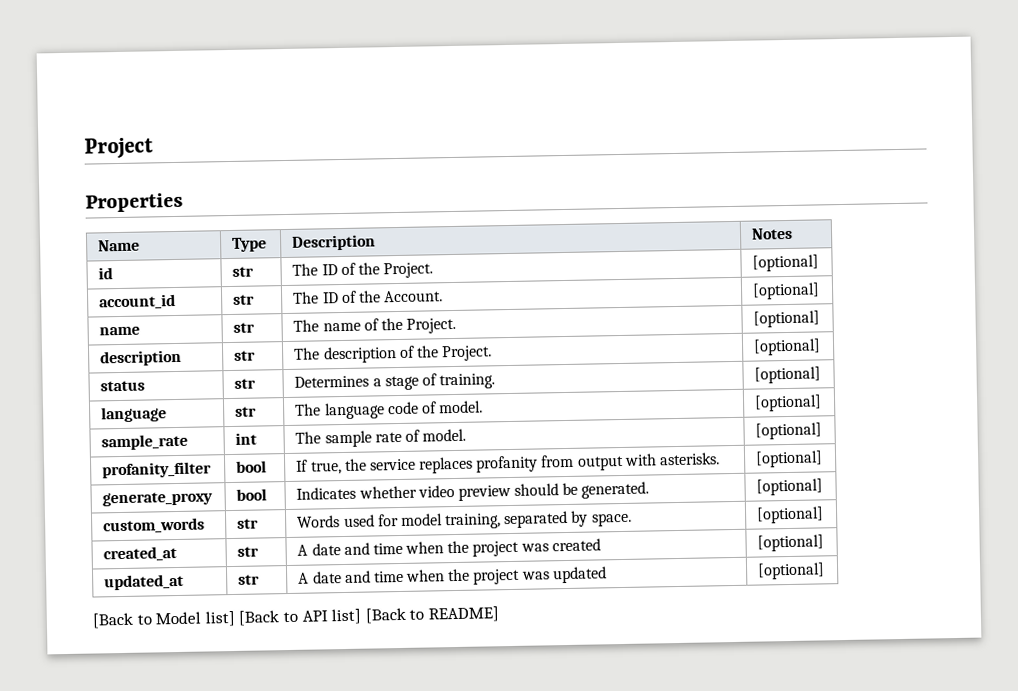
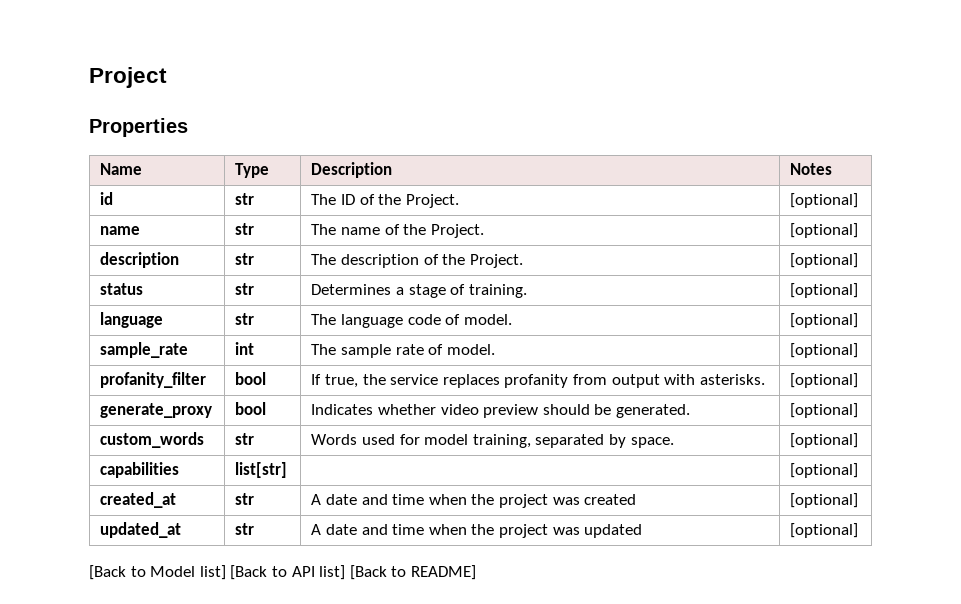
- account_id | str | The ID of the Account. | [optional]
+ capabilities | list[str] | | [optional]

